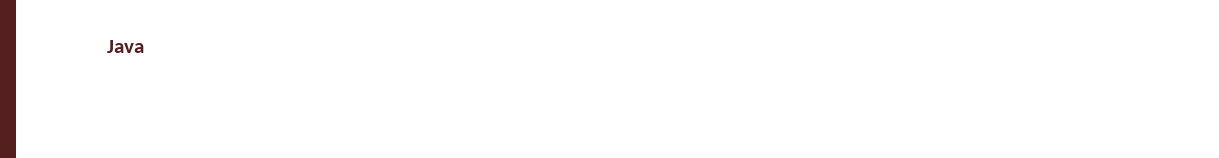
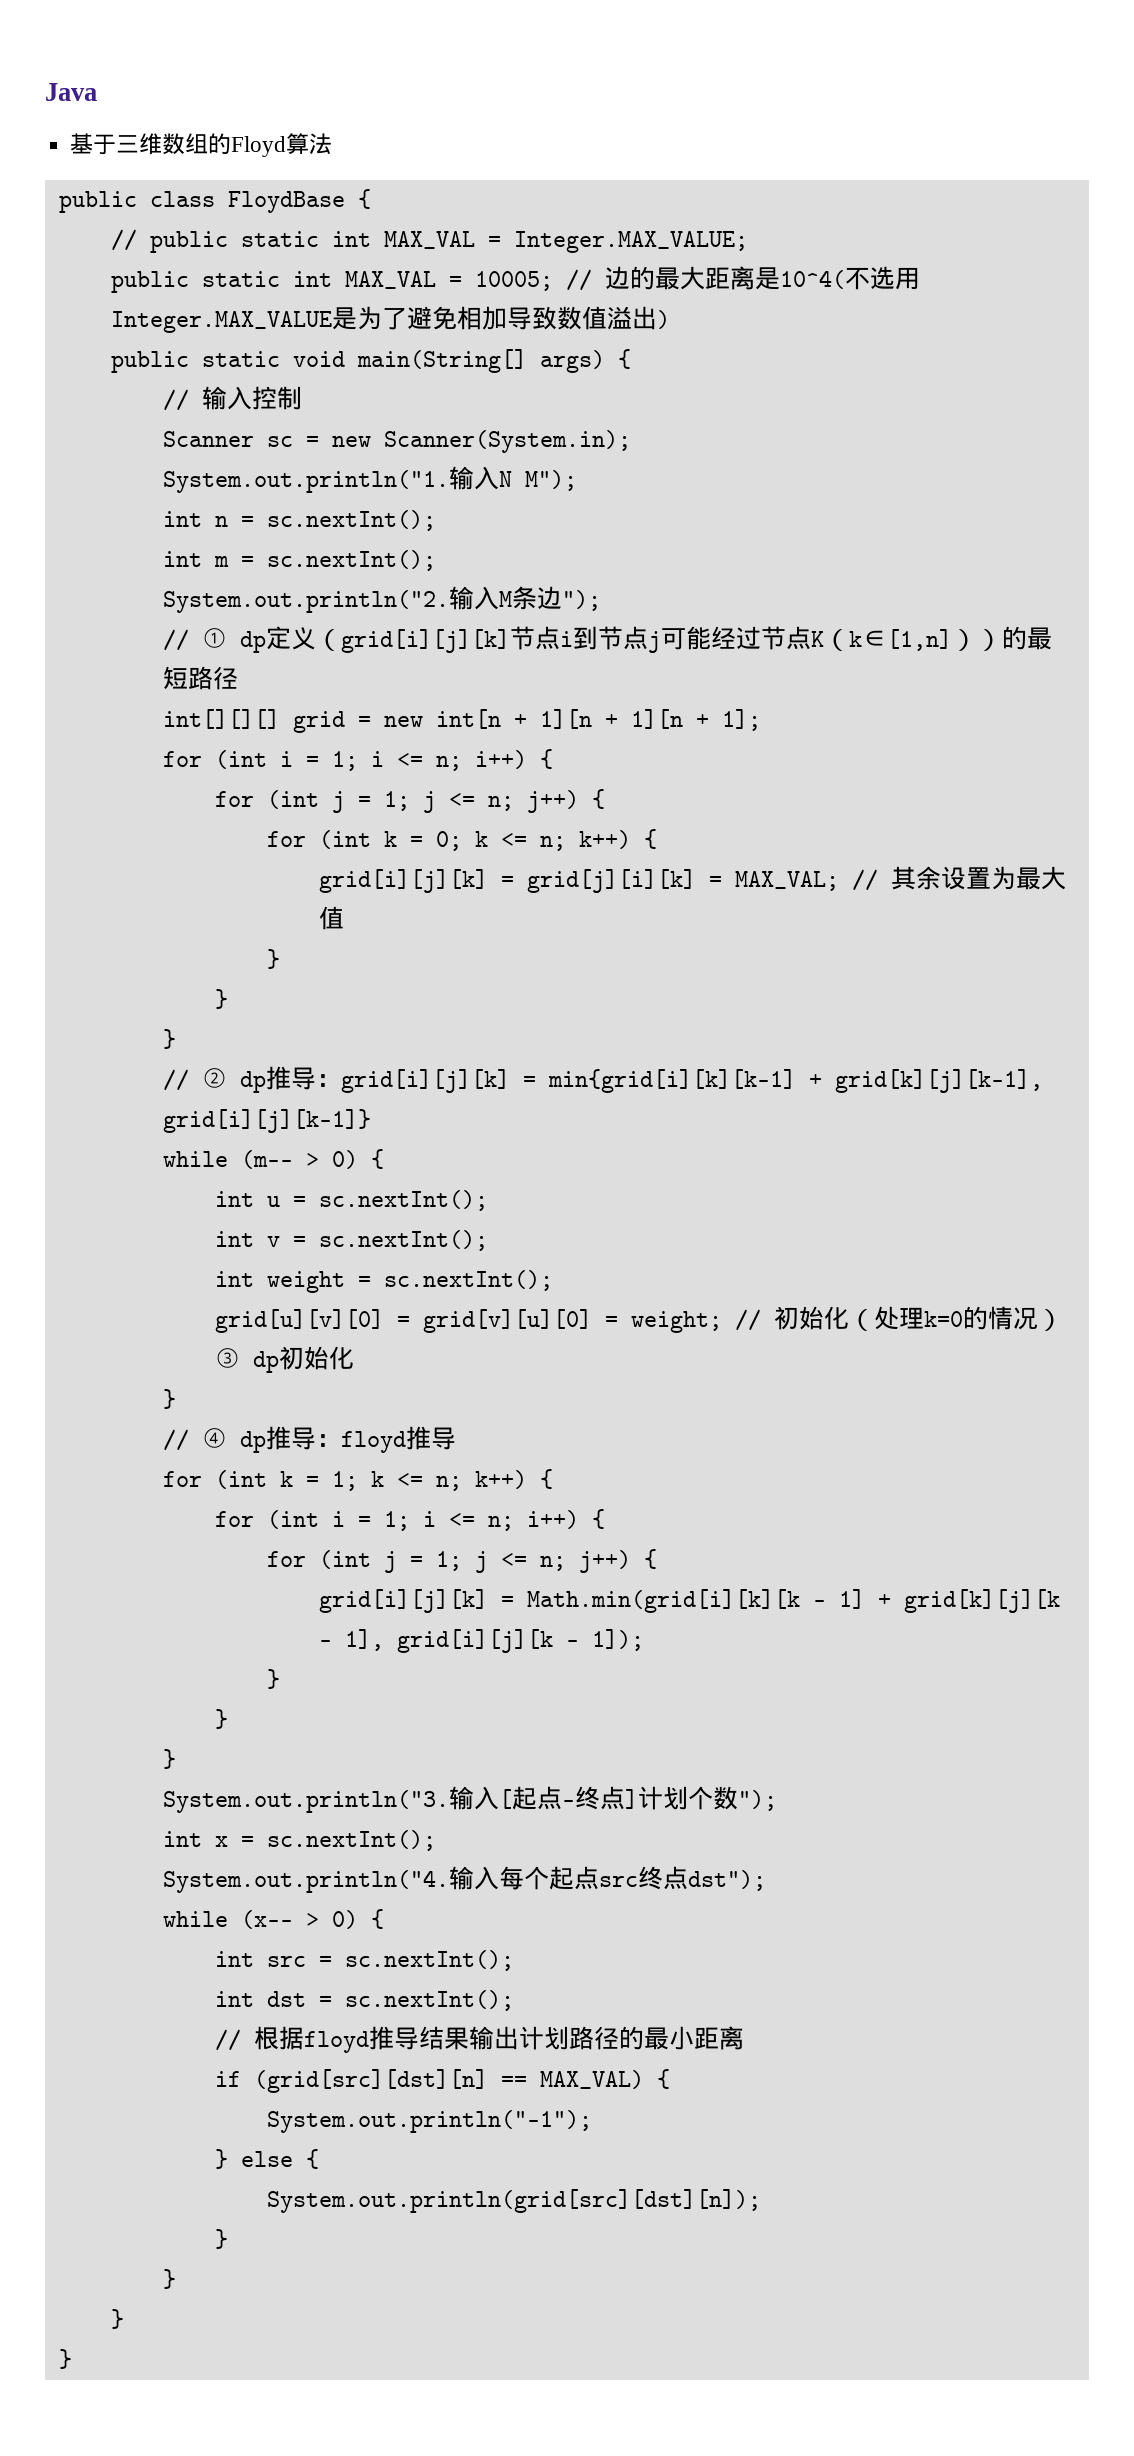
+ 基于三维数组的Floyd算法
+ public class FloydBase {
+ // public static int MAX_VAL = Integer.MAX_VALUE;
+ public static int MAX_VAL = 10005; // 边的最大距离是10^4(不选用Integer.MAX_VALUE是为了避免相加导致数值溢出)
+ public static void main(String[] args) {
+ // 输入控制
+ Scanner sc = new Scanner(System.in);
+ System.out.println("1.输入N M");
+ int n = sc.nextInt();
+ int m = sc.nextInt();
+ System.out.println("2.输入M条边");
+ // ① dp定义（grid[i][j][k]节点i到节点j可能经过节点K（k∈[1,n]））的最短路径
+ int[][][] grid = new int[n + 1][n + 1][n + 1];
+ for (int i = 1; i <= n; i++) {
+ for (int j = 1; j <= n; j++) {
+ for (int k = 0; k <= n; k++) {
+ grid[i][j][k] = grid[j][i][k] = MAX_VAL; // 其余设置为最大值
+ }
+ }
+ }
+ // ② dp推导：grid[i][j][k] = min{grid[i][k][k-1] + grid[k][j][k-1], grid[i][j][k-1]}
+ while (m-- > 0) {
+ int u = sc.nextInt();
+ int v = sc.nextInt();
+ int weight = sc.nextInt();
+ grid[u][v][0] = grid[v][u][0] = weight; // 初始化（处理k=0的情况）③ dp初始化
+ }
+ // ④ dp推导：floyd推导
+ for (int k = 1; k <= n; k++) {
+ for (int i = 1; i <= n; i++) {
+ for (int j = 1; j <= n; j++) {
+ grid[i][j][k] = Math.min(grid[i][k][k - 1] + grid[k][j][k - 1], grid[i][j][k - 1]);
+ }
+ }
+ }
+ System.out.println("3.输入[起点-终点]计划个数");
+ int x = sc.nextInt();
+ System.out.println("4.输入每个起点src终点dst");
+ while (x-- > 0) {
+ int src = sc.nextInt();
+ int dst = sc.nextInt();
+ // 根据floyd推导结果输出计划路径的最小距离
+ if (grid[src][dst][n] == MAX_VAL) {
+ System.out.println("-1");
+ } else {
+ System.out.println(grid[src][dst][n]);
+ }
+ }
+ }
+ }

